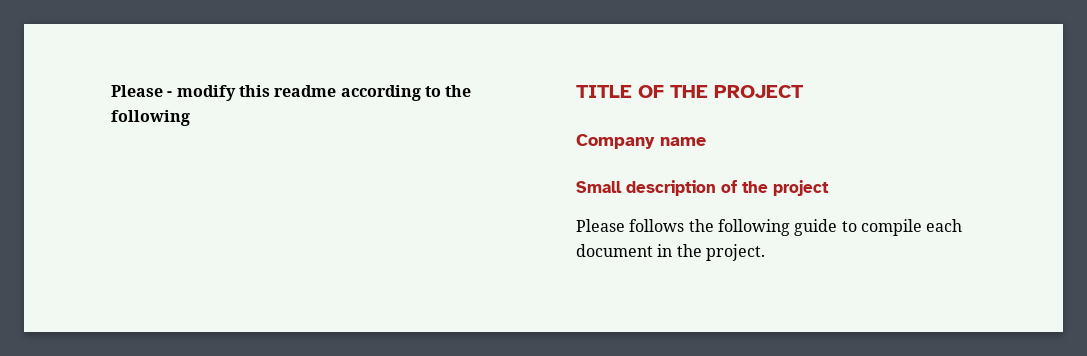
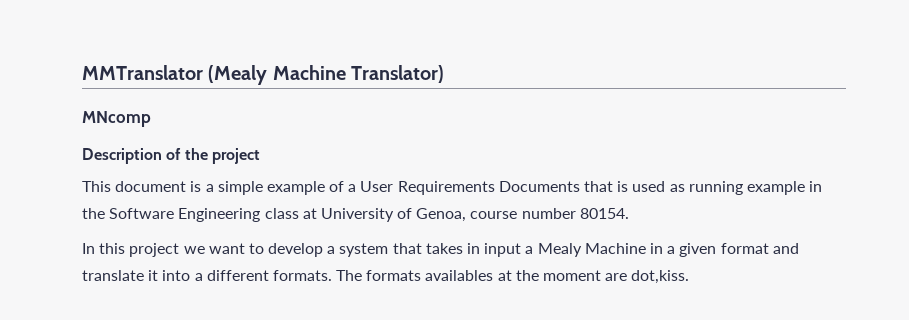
- Please - modify this readme according to the following
- TITLE OF THE PROJECT
- Company name
- Small description of the project
- Please follows the following guide to compile each document in the project.
+ MMTranslator (Mealy Machine Translator)
+ MNcomp
+ Description of the project
+ This document is a simple example of a User Requirements Documents that is used as running example in the Software Engineering class at University of Genoa, course number 80154.
+ In this project we want to develop a system that takes in input a Mealy Machine in a given format and translate it into a different formats. The formats availables at the moment are dot,kiss.

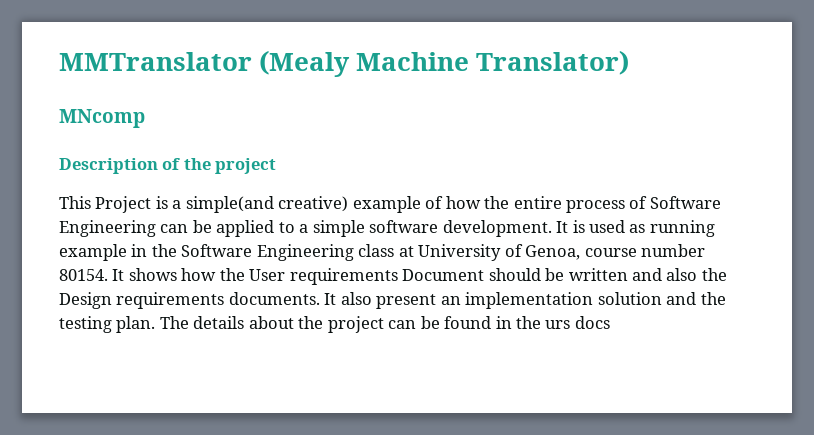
- This document is a simple example of a User Requirements Documents that is used as running example in the Software Engineering class at University of Genoa, course number 80154.
- In this project we want to develop a system that takes in input a Mealy Machine in a given format and translate it into a different formats. The formats availables at the moment are dot,kiss.
+ This Project is a simple(and creative) example of how the entire process of Software Engineering can be applied to a simple software development. It is used as running example in the Software Engineering class at University of Genoa, course number 80154. It shows how the User requirements Document should be written and also the Design requirements documents. It also present an implementation solution and the testing plan. The details about the project can be found in the urs docs

